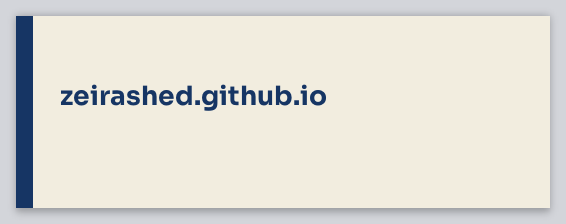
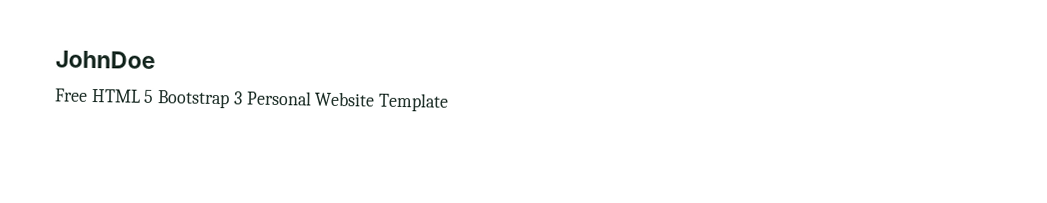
- zeirashed.github.io
+ JohnDoe
+ Free HTML 5 Bootstrap 3 Personal Website Template

